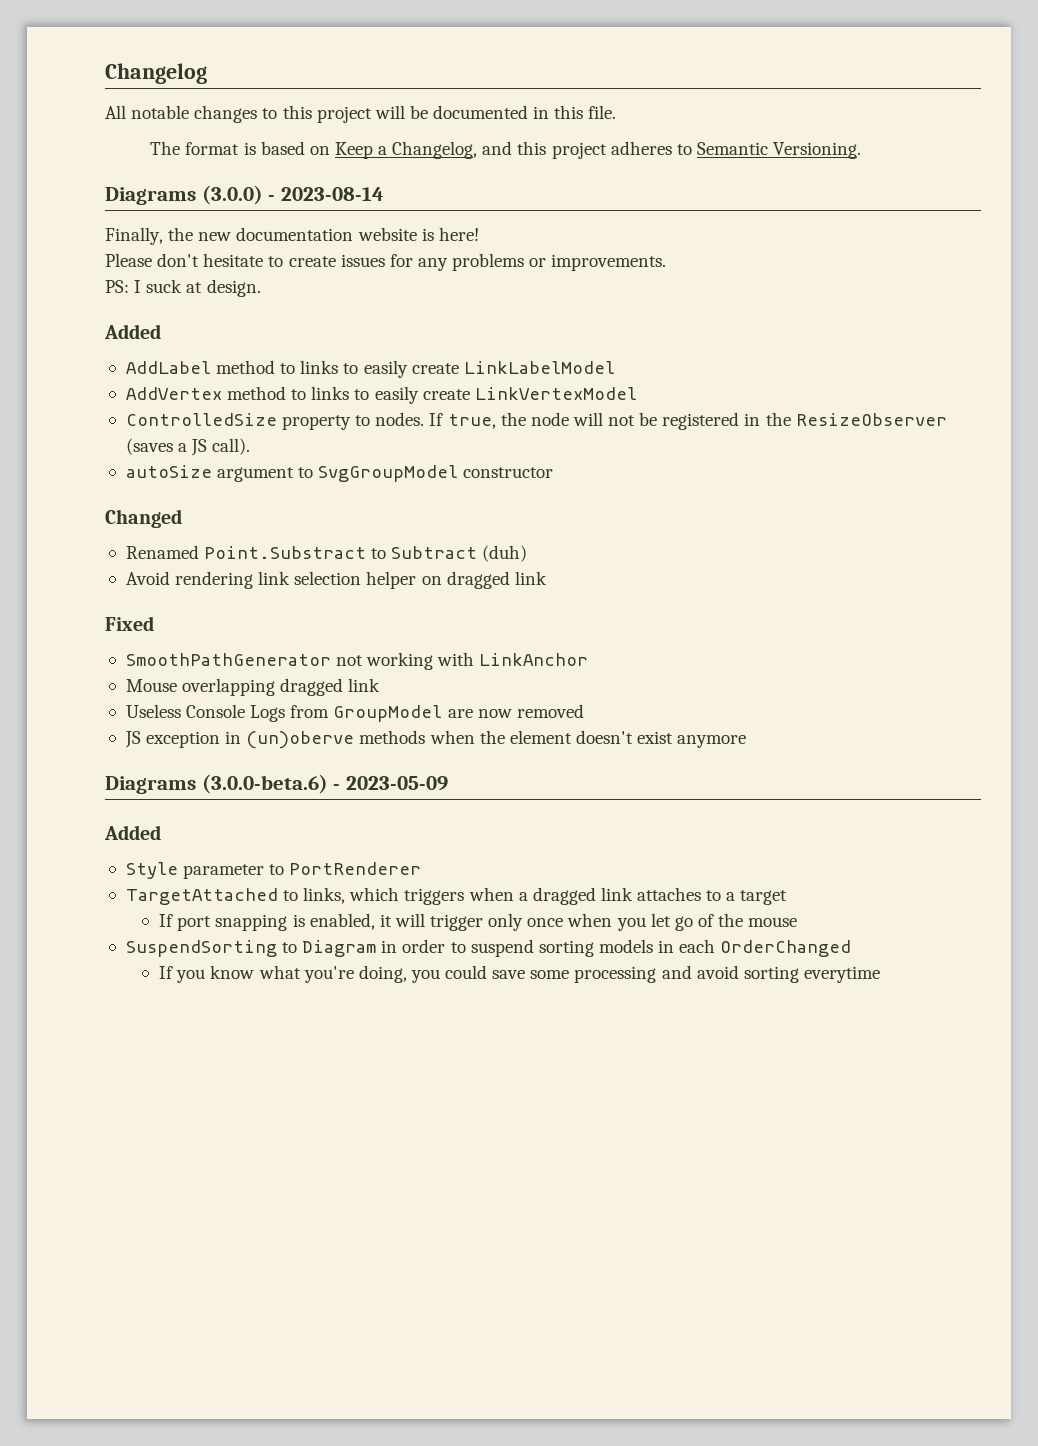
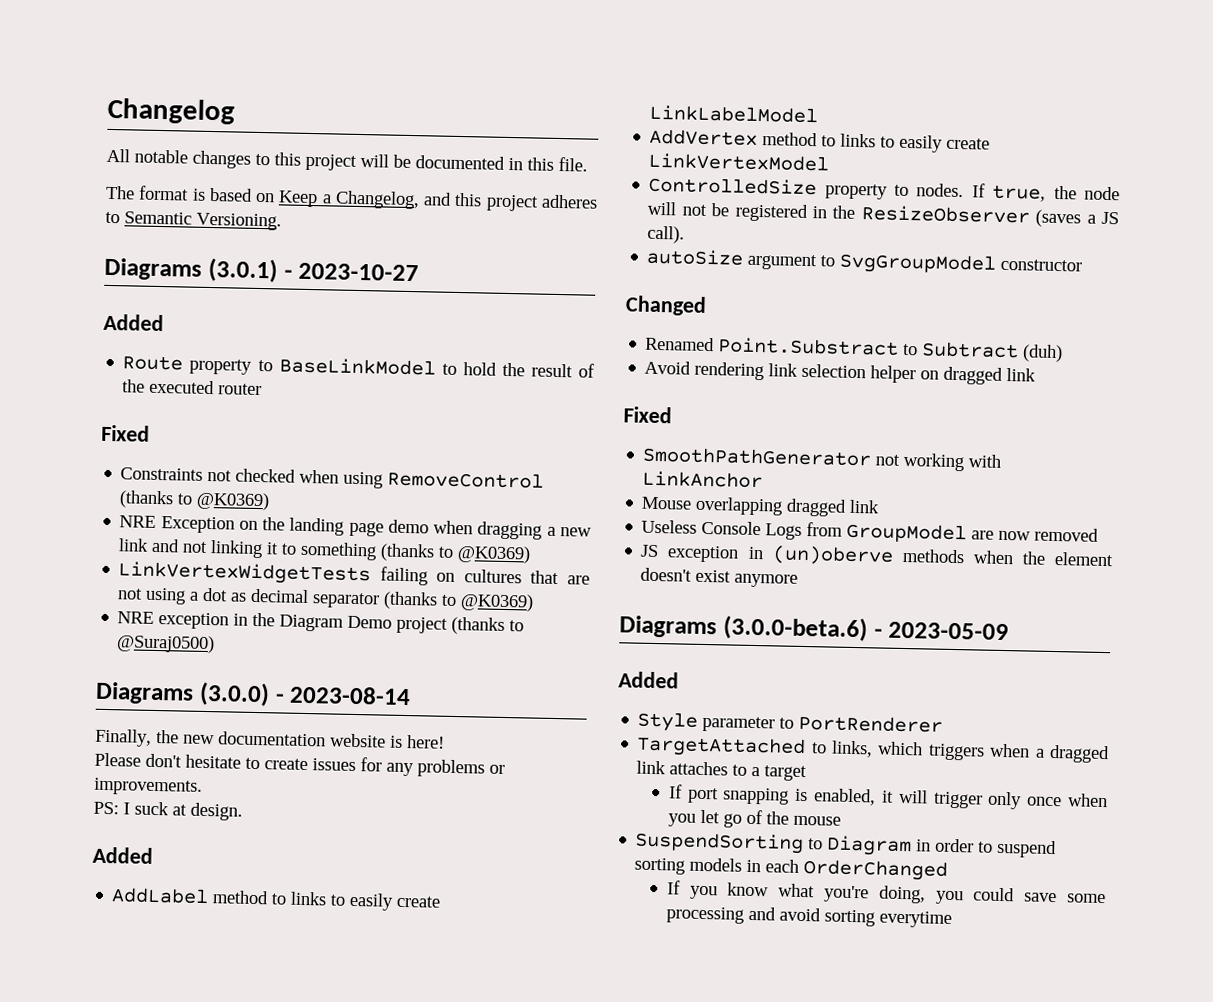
+ Diagrams (3.0.1) - 2023-10-27
+ Added
+ Route property to BaseLinkModel to hold the result of the executed router
+ Fixed
+ Constraints not checked when using RemoveControl (thanks to @K0369)
+ NRE Exception on the landing page demo when dragging a new link and not linking it to something (thanks to @K0369)
+ LinkVertexWidgetTests failing on cultures that are not using a dot as decimal separator (thanks to @K0369)
+ NRE exception in the Diagram Demo project (thanks to @Suraj0500)

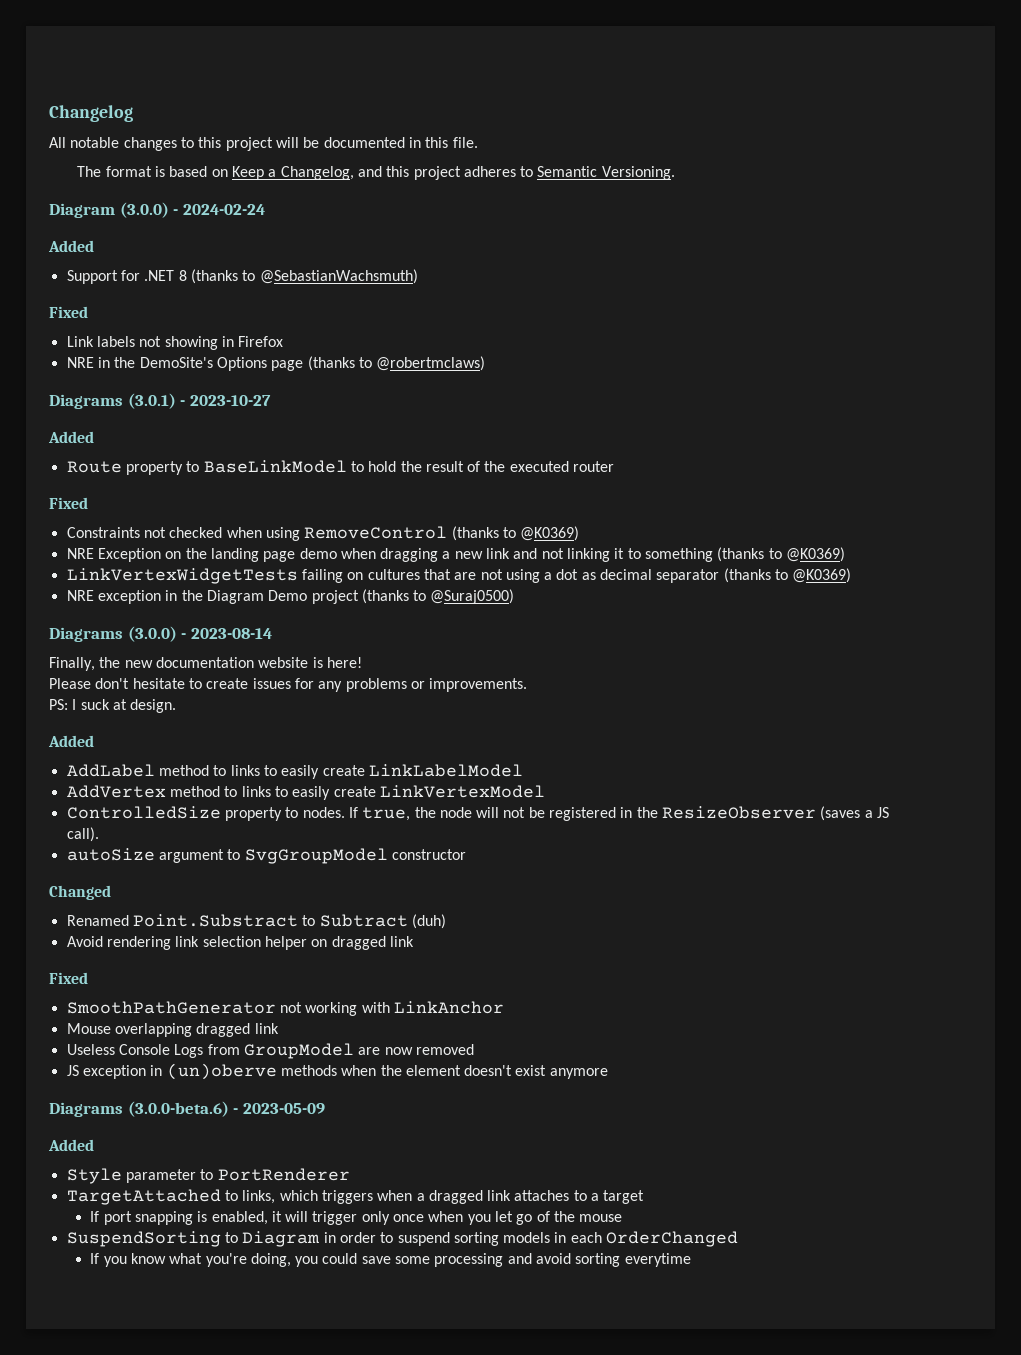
+ Diagram (3.0.0) - 2024-02-24
+ Added
+ Support for .NET 8 (thanks to @SebastianWachsmuth)
+ Fixed
+ Link labels not showing in Firefox
+ NRE in the DemoSite's Options page (thanks to @robertmclaws)

